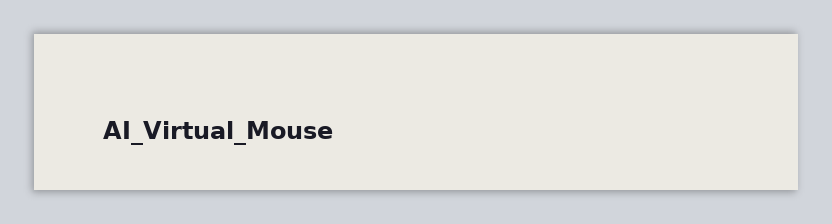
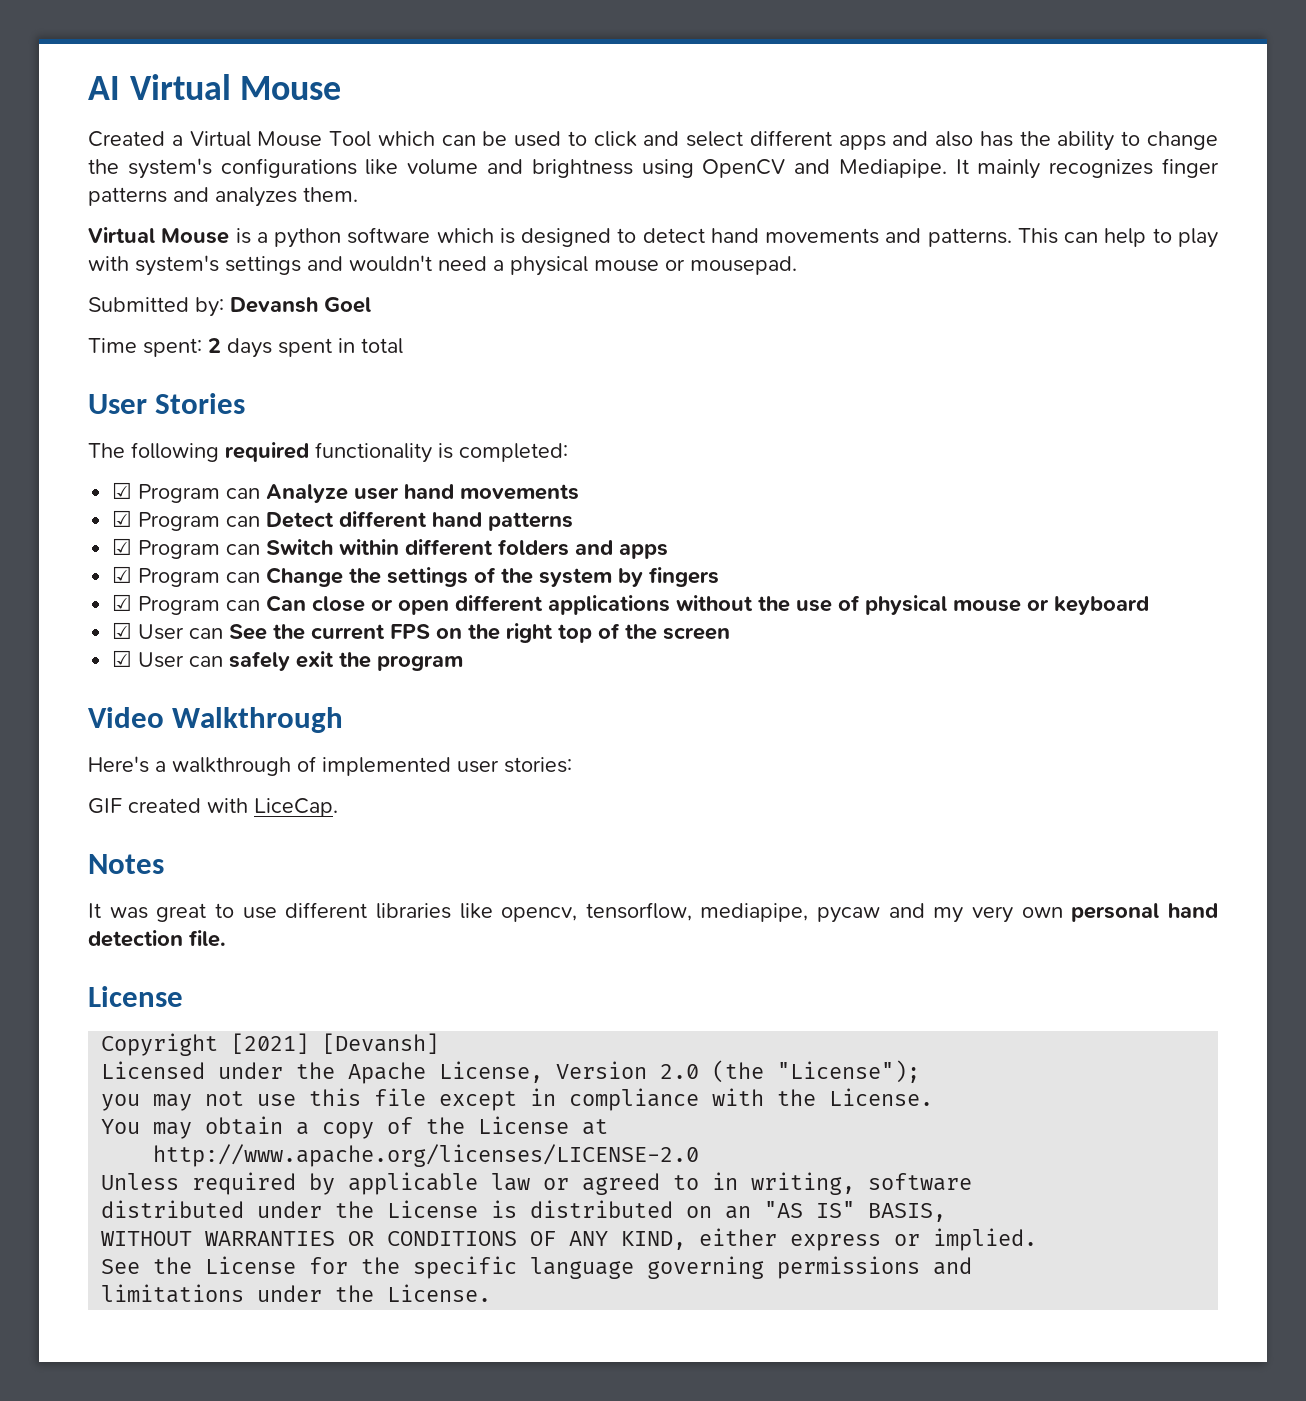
- AI_Virtual_Mouse
+ AI Virtual Mouse
+ Created a Virtual Mouse Tool which can be used to click and select different apps and also has the ability to change the system's configurations like volume and brightness using OpenCV and Mediapipe. It mainly recognizes finger patterns and analyzes them.
+ Virtual Mouse is a python software which is designed to detect hand movements and patterns. This can help to play with system's settings and wouldn't need a physical mouse or mousepad.
+ Submitted by: Devansh Goel
+ Time spent: 2 days spent in total
+ User Stories
+ The following required functionality is completed:
+ ☑ Program can Analyze user hand movements
+ ☑ Program can Detect different hand patterns
+ ☑ Program can Switch within different folders and apps
+ ☑ Program can Change the settings of the system by fingers
+ ☑ Program can Can close or open different applications without the use of physical mouse or keyboard
+ ☑ User can See the current FPS on the right top of the screen
+ ☑ User can safely exit the program
+ Video Walkthrough
+ Here's a walkthrough of implemented user stories:
+ GIF created with LiceCap.
+ Notes
+ It was great to use different libraries like opencv, tensorflow, mediapipe, pycaw and my very own personal hand detection file.
+ License
+ Copyright [2021] [Devansh]
+ Licensed under the Apache License, Version 2.0 (the "License");
+ you may not use this file except in compliance with the License.
+ You may obtain a copy of the License at
+ http://www.apache.org/licenses/LICENSE-2.0
+ Unless required by applicable law or agreed to in writing, software
+ distributed under the License is distributed on an "AS IS" BASIS,
+ WITHOUT WARRANTIES OR CONDITIONS OF ANY KIND, either express or implied.
+ See the License for the specific language governing permissions and
+ limitations under the License.

